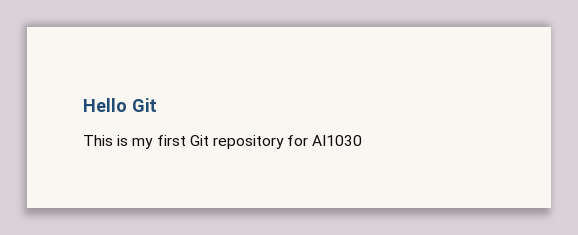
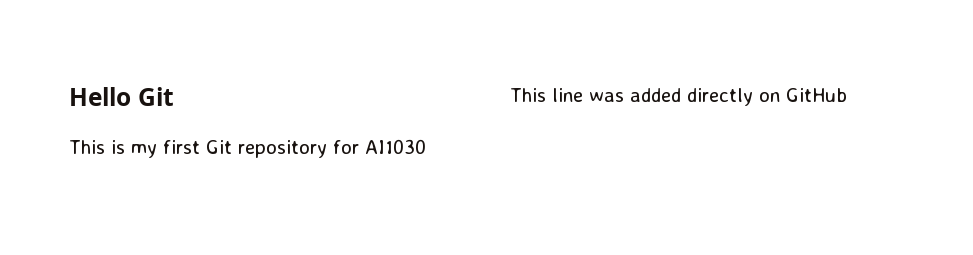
- This is my first Git repository for AI1030
+ This is my first Git repository for AI1030 This line was added directly on GitHub

